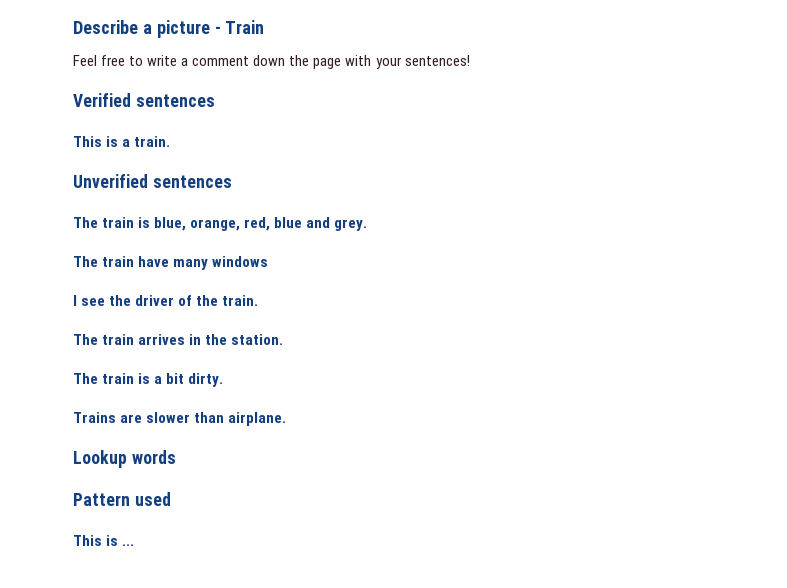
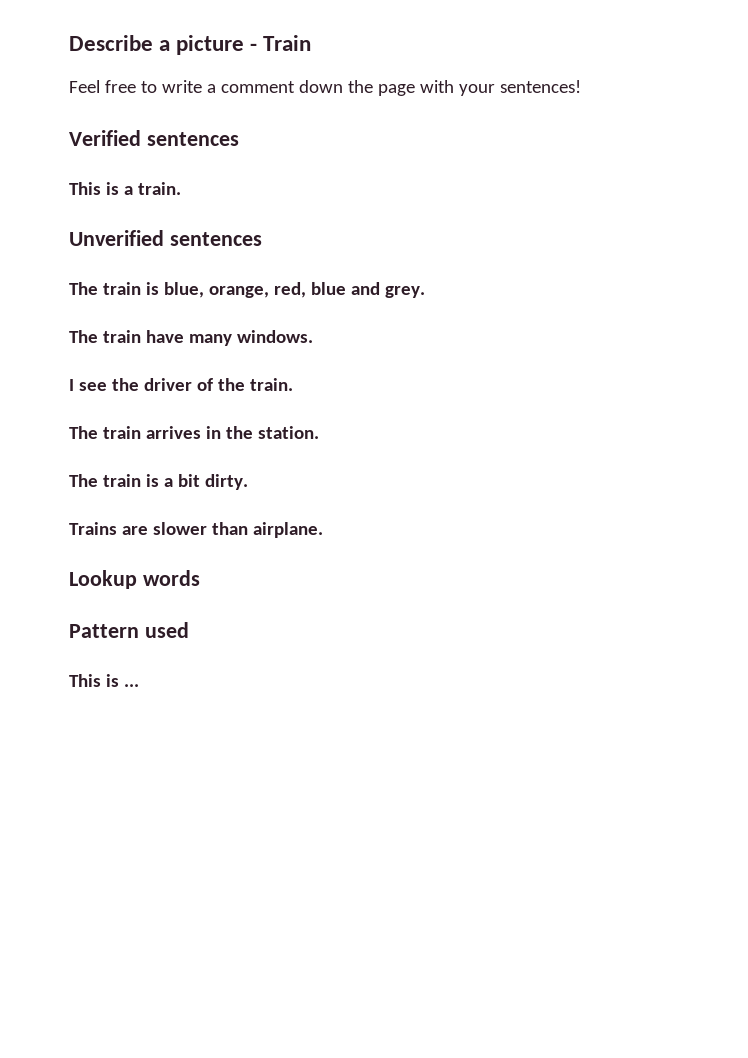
- The train have many windows
+ The train have many windows.

